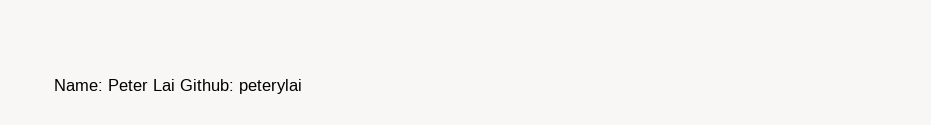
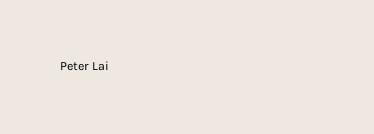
- Name: Peter Lai Github: peterylai
+ Peter Lai

